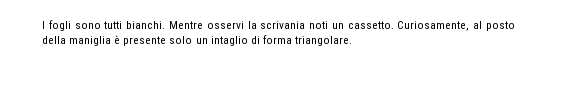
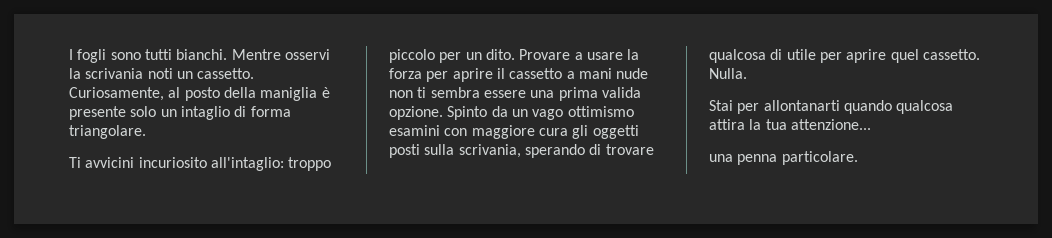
+ Ti avvicini incuriosito all'intaglio: troppo piccolo per un dito. Provare a usare la forza per aprire il cassetto a mani nude non ti sembra essere una prima valida opzione. Spinto da un vago ottimismo esamini con maggiore cura gli oggetti posti sulla scrivania, sperando di trovare qualcosa di utile per aprire quel cassetto. Nulla.
+ Stai per allontanarti quando qualcosa attira la tua attenzione...
+ una penna particolare.

